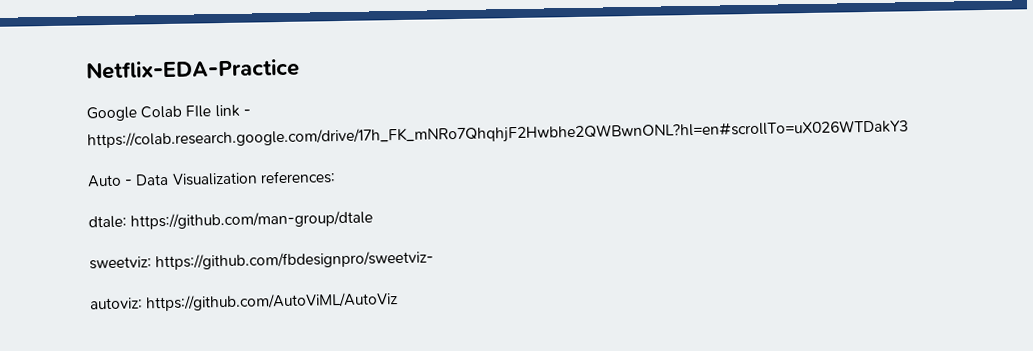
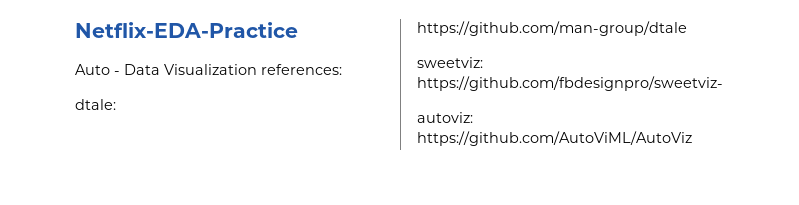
- Google Colab FIle link - https://colab.research.google.com/drive/17h_FK_mNRo7QhqhjF2Hwbhe2QWBwnONL?hl=en#scrollTo=uX026WTDakY3

